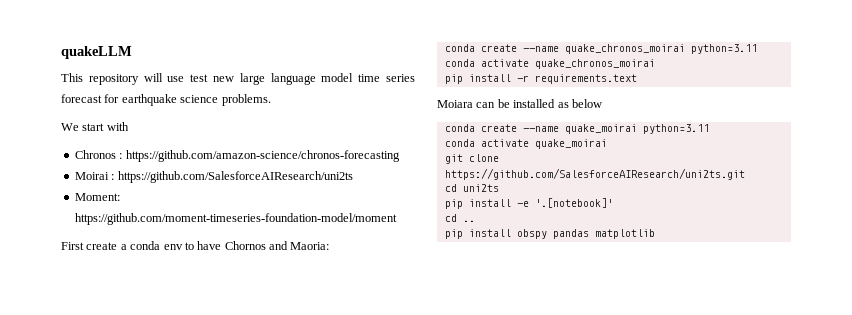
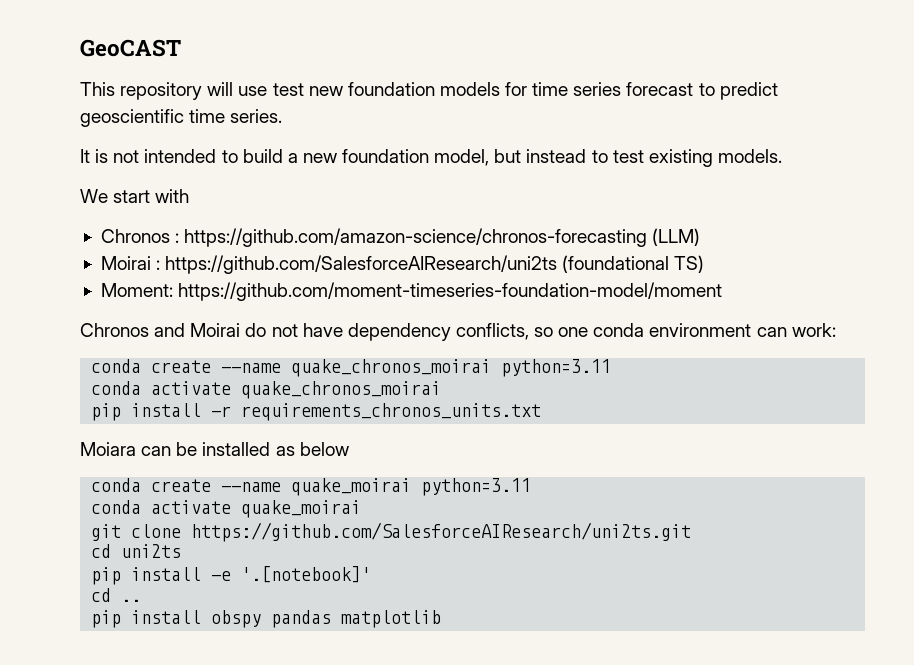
- quakeLLM
+ GeoCAST
- This repository will use test new large language model time series forecast for earthquake science problems.
+ This repository will use test new foundation models for time series forecast to predict geoscientific time series.
+ It is not intended to build a new foundation model, but instead to test existing models.
- Chronos : https://github.com/amazon-science/chronos-forecasting
+ Chronos : https://github.com/amazon-science/chronos-forecasting (LLM)
- Moirai : https://github.com/SalesforceAIResearch/uni2ts
+ Moirai : https://github.com/SalesforceAIResearch/uni2ts (foundational TS)
- First create a conda env to have Chornos and Maoria:
+ Chronos and Moirai do not have dependency conflicts, so one conda environment can work:
- pip install -r requirements.text
+ pip install -r requirements_chronos_units.txt

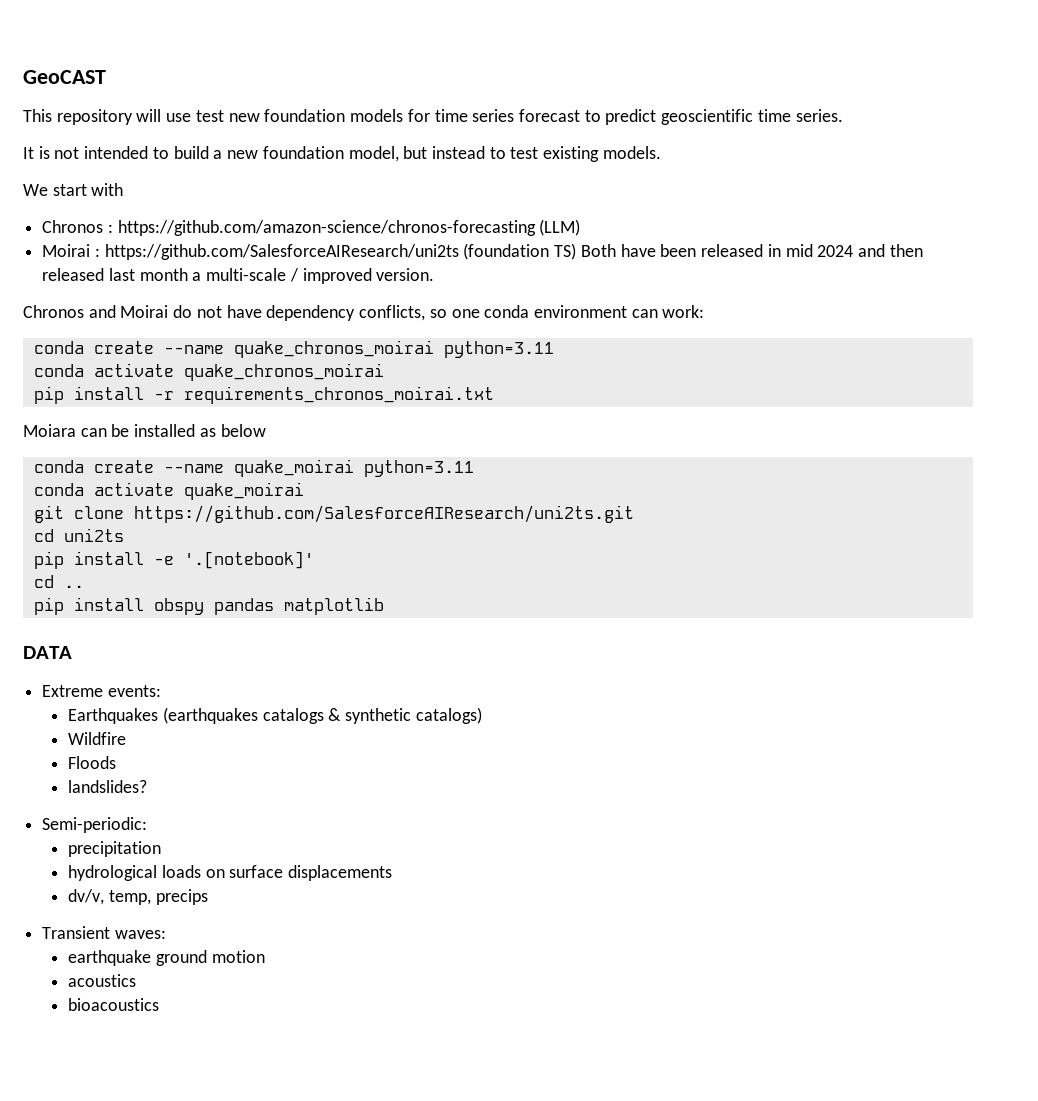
- Moirai : https://github.com/SalesforceAIResearch/uni2ts (foundational TS)
- Moment: https://github.com/moment-timeseries-foundation-model/moment
+ Moirai : https://github.com/SalesforceAIResearch/uni2ts (foundation TS) Both have been released in mid 2024 and then released last month a multi-scale / improved version.
- pip install -r requirements_chronos_units.txt
+ pip install -r requirements_chronos_moirai.txt
+ DATA
+ Extreme events:
+ Earthquakes (earthquakes catalogs & synthetic catalogs)
+ Wildfire
+ Floods
+ landslides?
+ Semi-periodic:
+ precipitation
+ hydrological loads on surface displacements
+ dv/v, temp, precips
+ Transient waves:
+ earthquake ground motion
+ acoustics
+ bioacoustics

